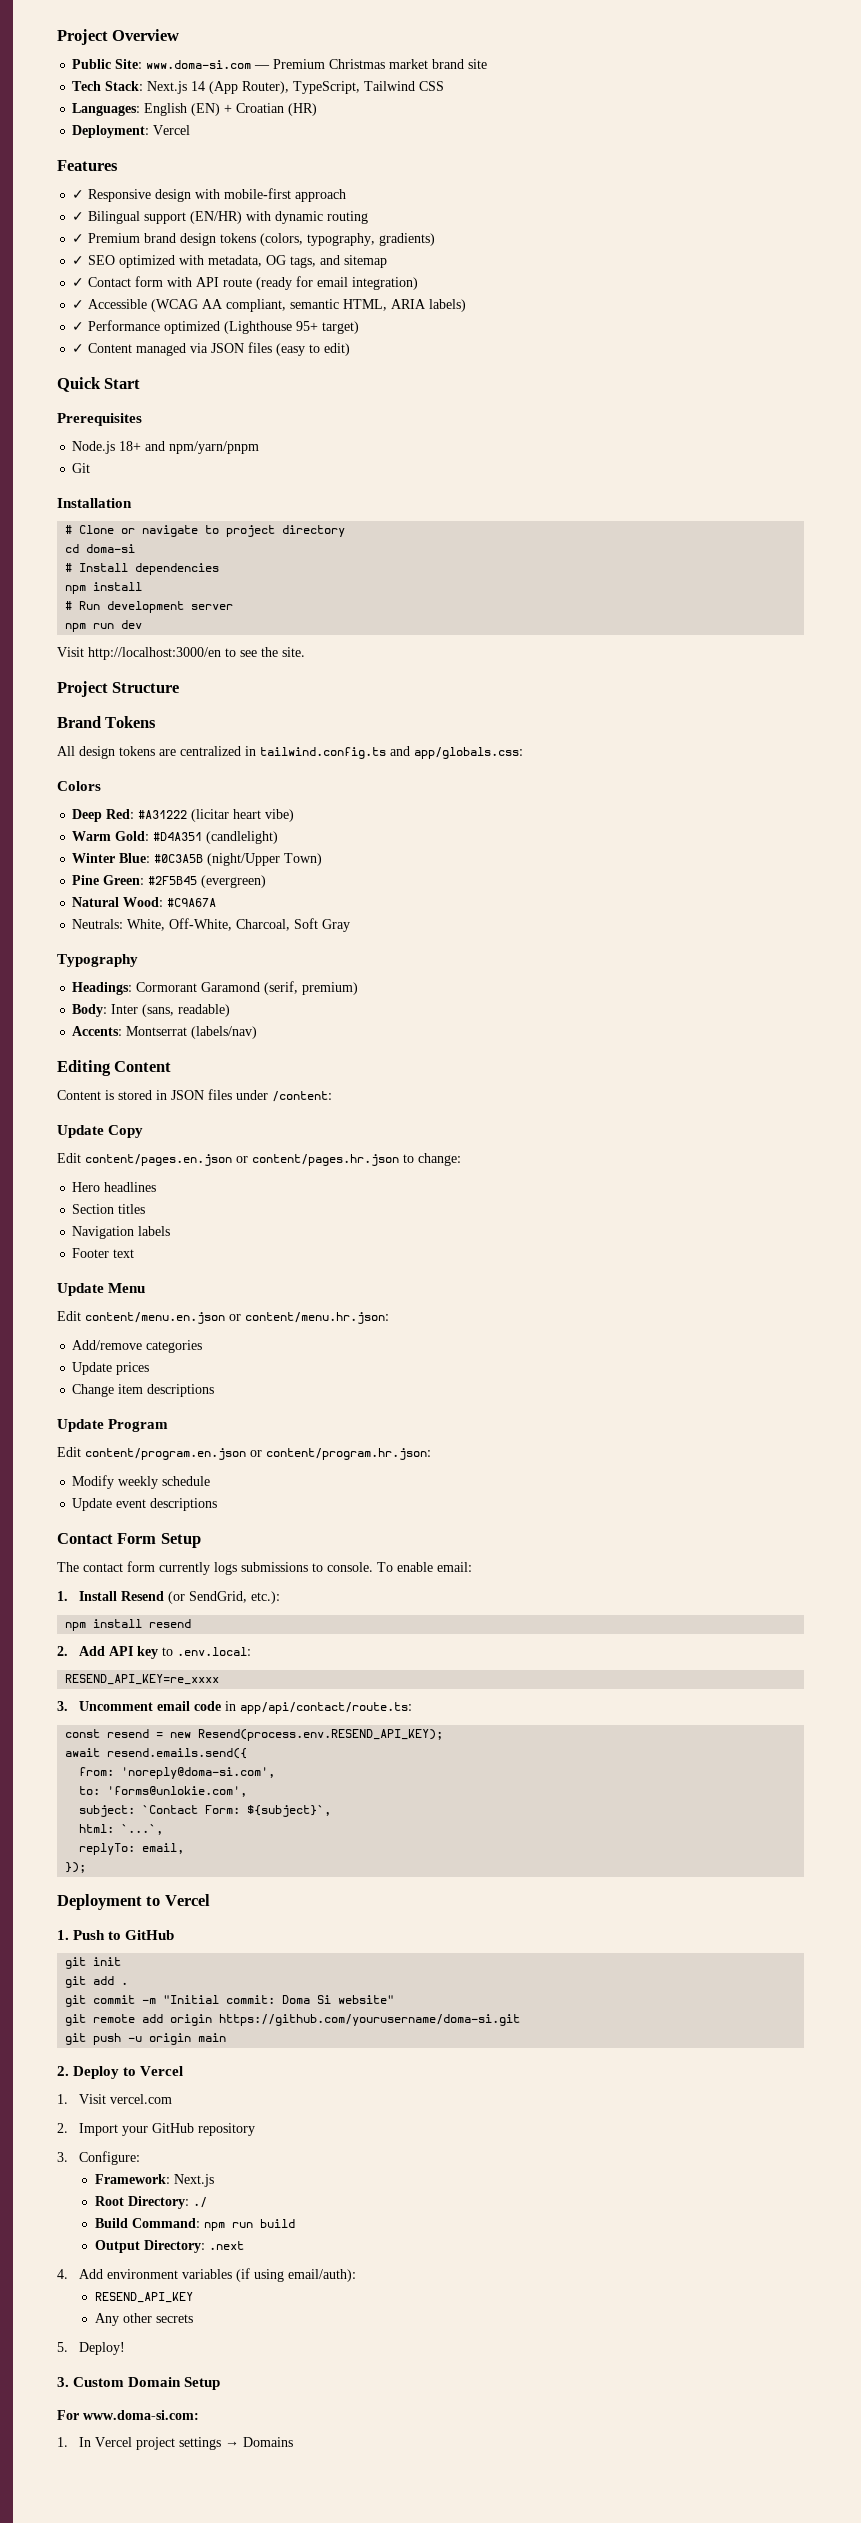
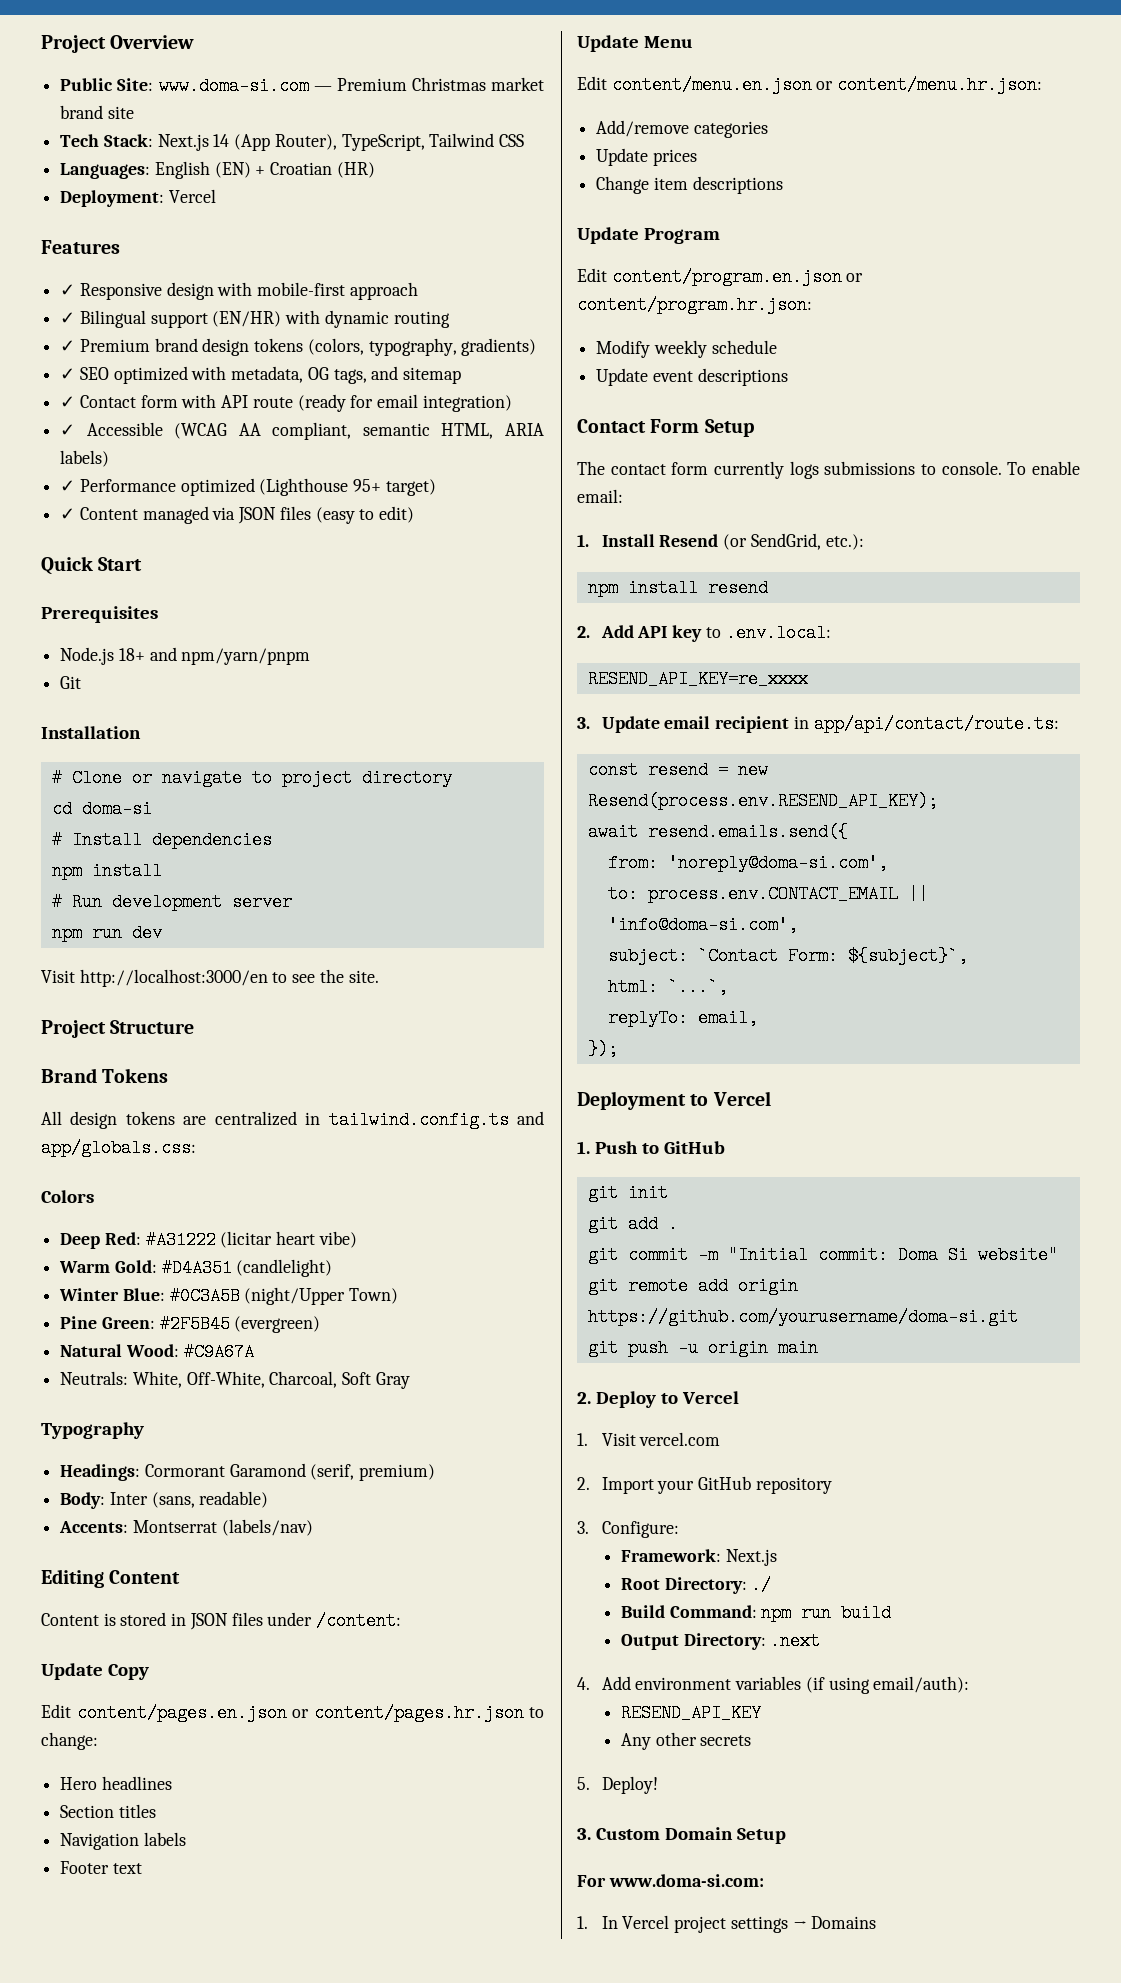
- 3. Uncomment email code in app/api/contact/route.ts:
+ 3. Update email recipient in app/api/contact/route.ts:
- to: 'forms@unlokie.com',
+ to: process.env.CONTACT_EMAIL || 'info@doma-si.com',

